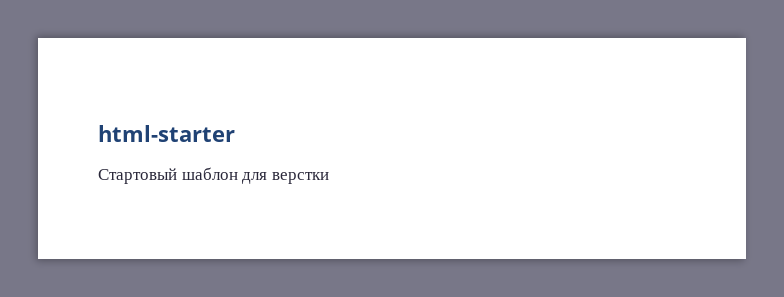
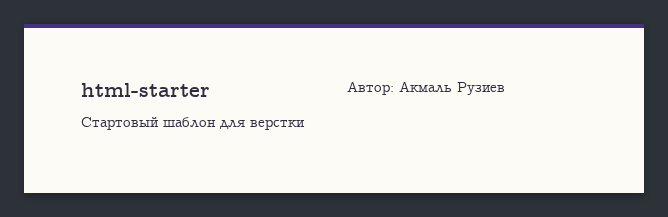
- Стартовый шаблон для верстки
+ Стартовый шаблон для верстки Автор: Акмаль Рузиев

